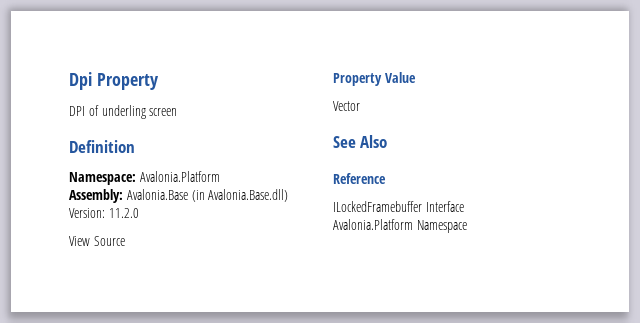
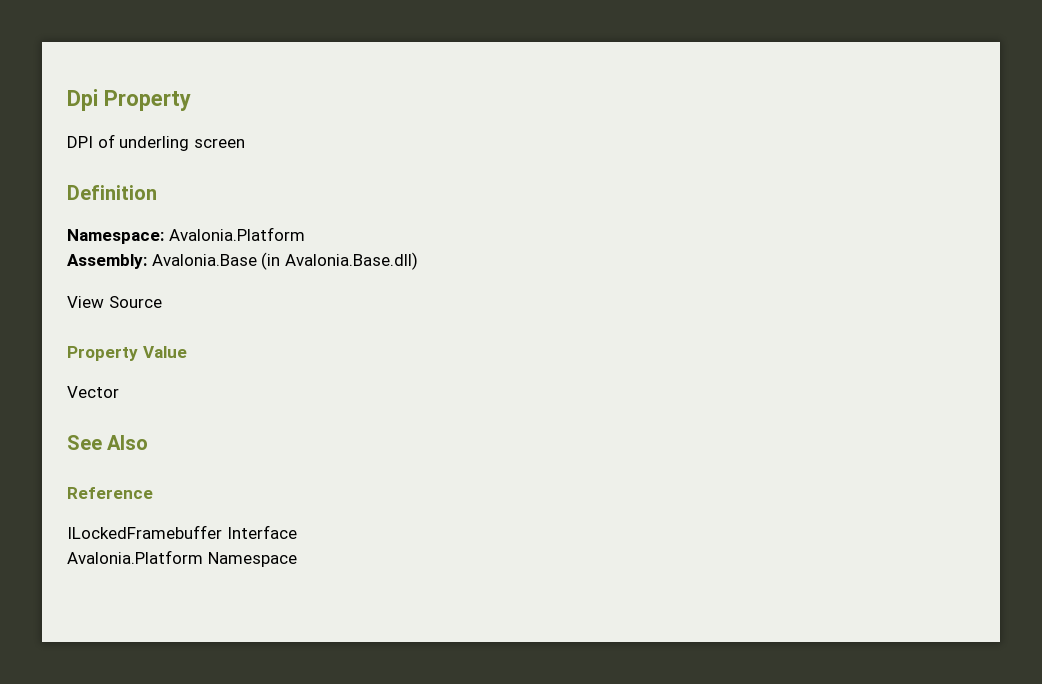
- Assembly: Avalonia.Base (in Avalonia.Base.dll) Version: 11.2.0
+ Assembly: Avalonia.Base (in Avalonia.Base.dll)

